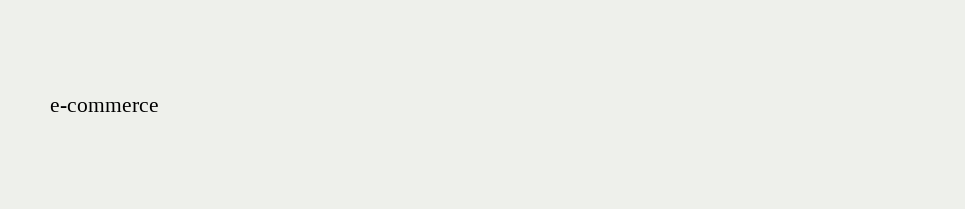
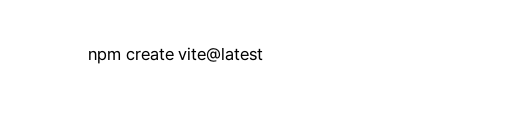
- e-commerce
+ npm create vite@latest

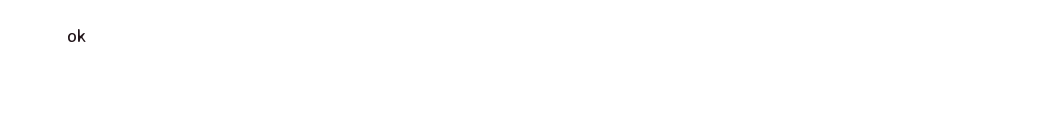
- npm create vite@latest
+ ok

